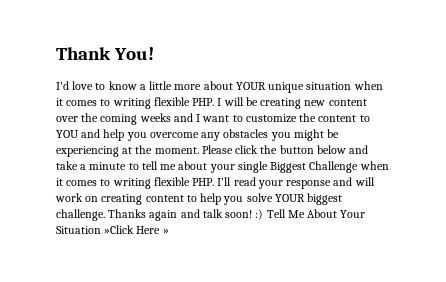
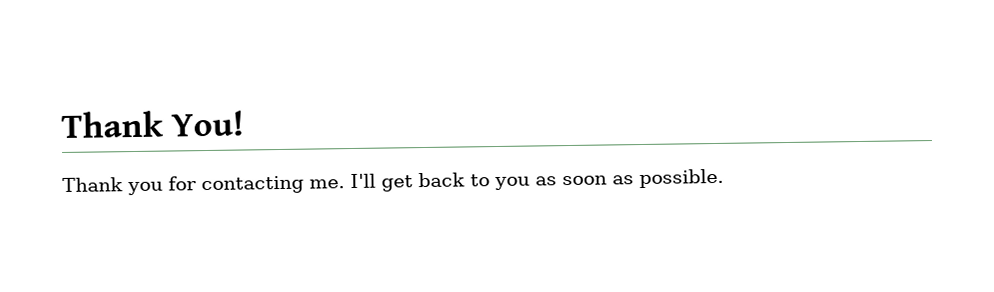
- I'd love to know a little more about YOUR unique situation when it comes to writing flexible PHP. I will be creating new content over the coming weeks and I want to customize the content to YOU and help you overcome any obstacles you might be experiencing at the moment. Please click the button below and take a minute to tell me about your single Biggest Challenge when it comes to writing flexible PHP. I’ll read your response and will work on creating content to help you solve YOUR biggest challenge. Thanks again and talk soon! :) Tell Me About Your Situation »Click Here »
+ Thank you for contacting me. I'll get back to you as soon as possible.

